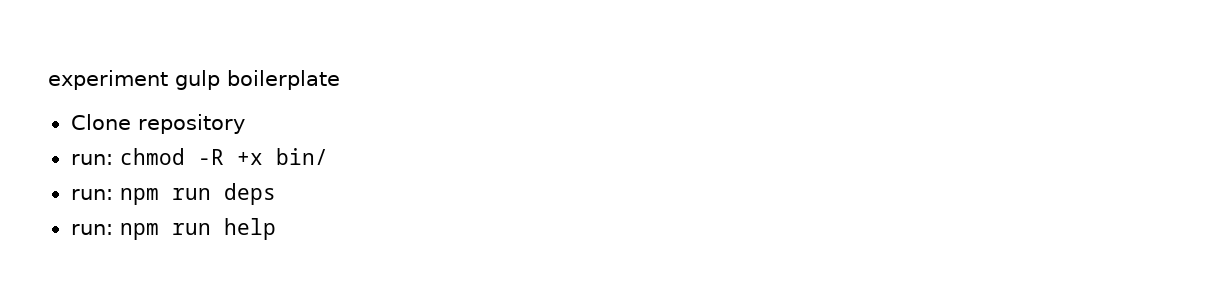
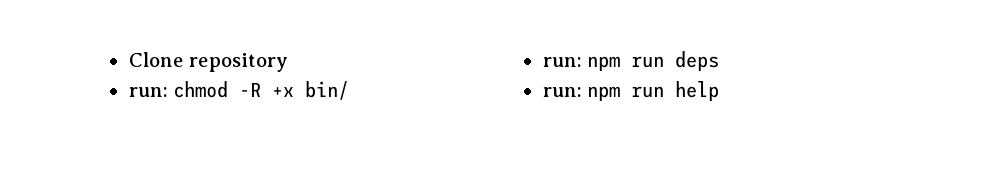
- experiment gulp boilerplate

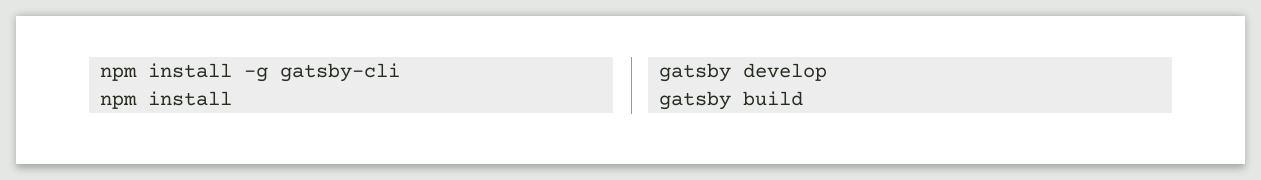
- Clone repository
- run: chmod -R +x bin/
- run: npm run deps
- run: npm run help
+ npm install -g gatsby-cli
+ npm install
+ gatsby develop
+ gatsby build

